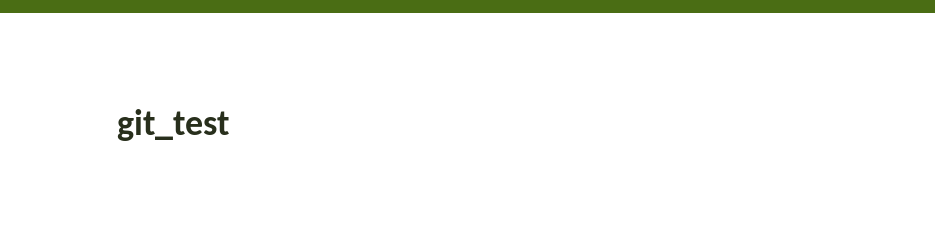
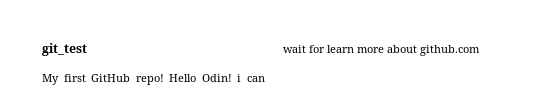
+ My first GitHub repo! Hello Odin! i can wait for learn more about github.com

